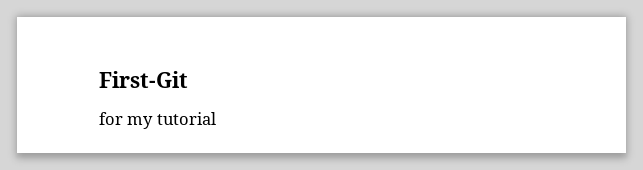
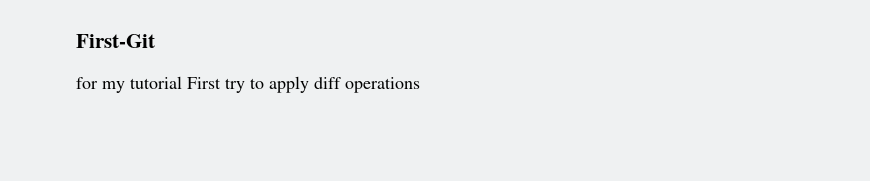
- for my tutorial
+ for my tutorial First try to apply diff operations

